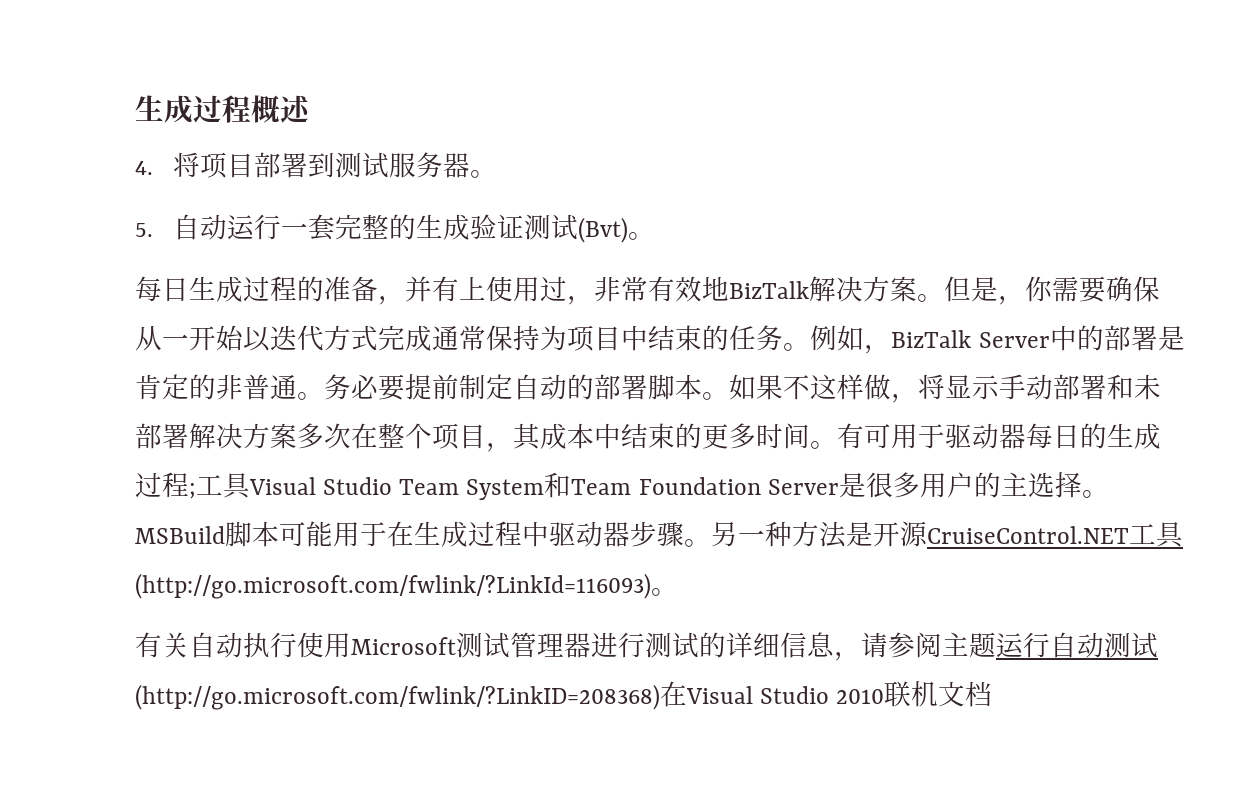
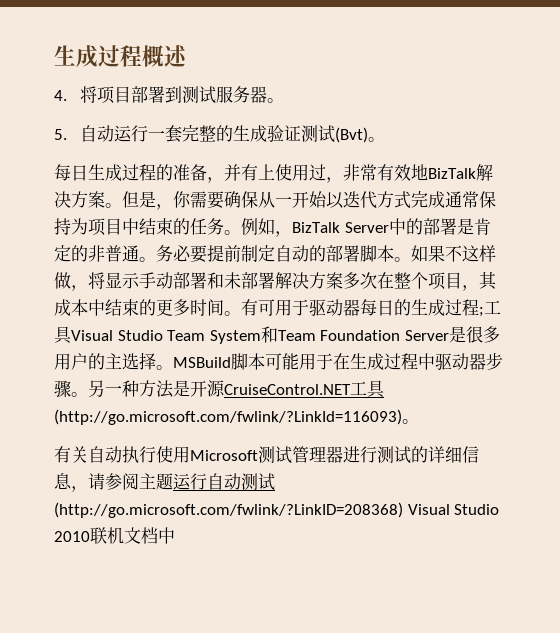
- 有关自动执行使用Microsoft测试管理器进行测试的详细信息，请参阅主题运行自动测试(http://go.microsoft.com/fwlink/?LinkID=208368)在Visual Studio 2010联机文档
+ 有关自动执行使用Microsoft测试管理器进行测试的详细信息，请参阅主题运行自动测试(http://go.microsoft.com/fwlink/?LinkID=208368) Visual Studio 2010联机文档中

